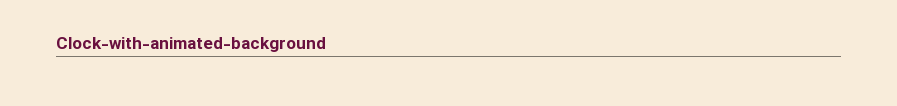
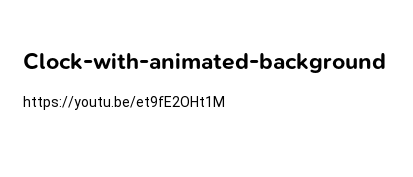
+ https://youtu.be/et9fE2OHt1M

